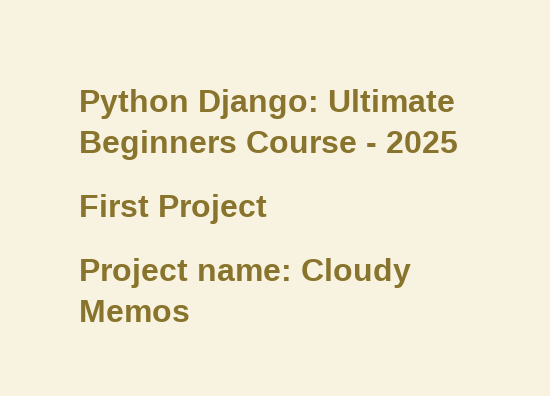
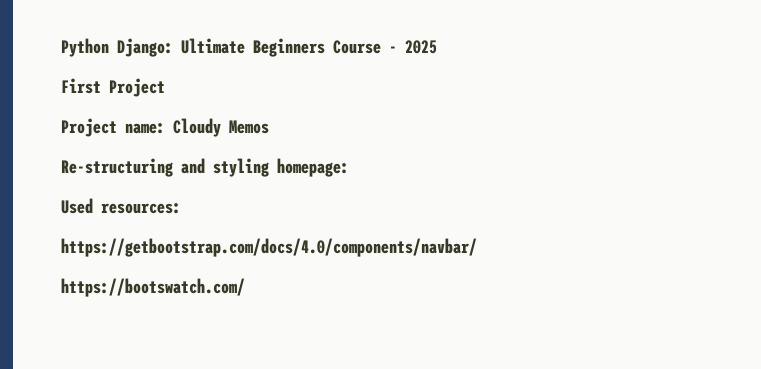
+ Re-structuring and styling homepage:
+ Used resources:
+ https://getbootstrap.com/docs/4.0/components/navbar/
+ https://bootswatch.com/

